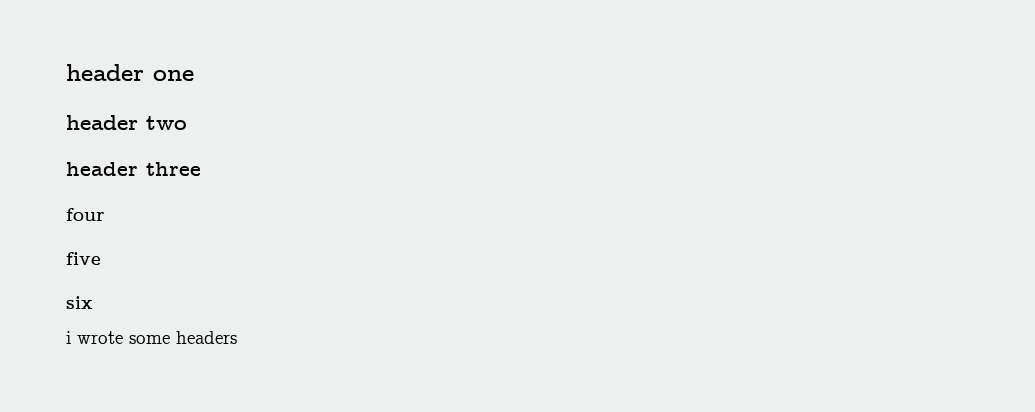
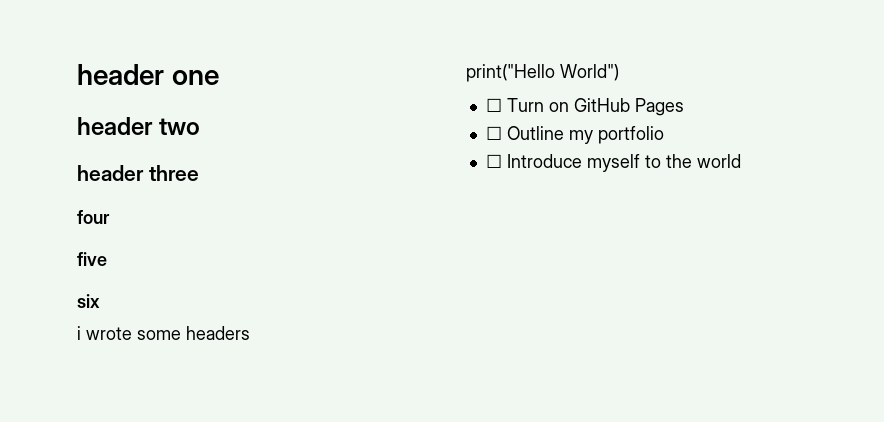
+ print("Hello World")
+ ☐ Turn on GitHub Pages
+ ☐ Outline my portfolio
+ ☐ Introduce myself to the world

